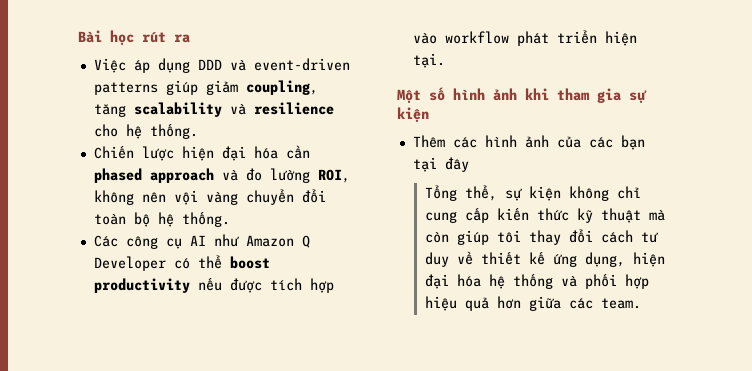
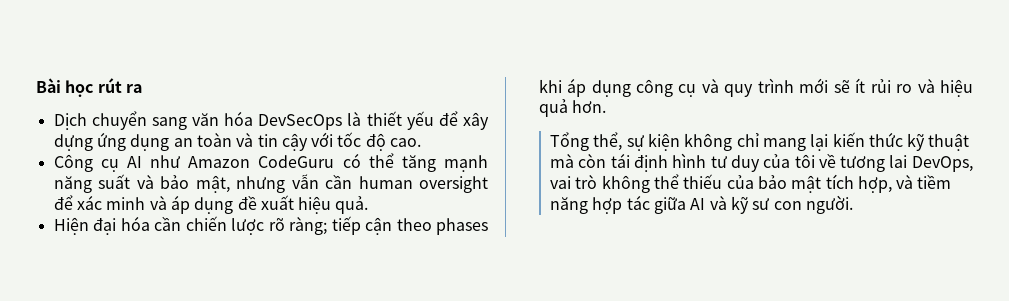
- Việc áp dụng DDD và event-driven patterns giúp giảm coupling, tăng scalability và resilience cho hệ thống.
- Chiến lược hiện đại hóa cần phased approach và đo lường ROI, không nên vội vàng chuyển đổi toàn bộ hệ thống.
- Các công cụ AI như Amazon Q Developer có thể boost productivity nếu được tích hợp vào workflow phát triển hiện tại.
- Một số hình ảnh khi tham gia sự kiện
- Thêm các hình ảnh của các bạn tại đây
+ Dịch chuyển sang văn hóa DevSecOps là thiết yếu để xây dựng ứng dụng an toàn và tin cậy với tốc độ cao.
+ Công cụ AI như Amazon CodeGuru có thể tăng mạnh năng suất và bảo mật, nhưng vẫn cần human oversight để xác minh và áp dụng đề xuất hiệu quả.
+ Hiện đại hóa cần chiến lược rõ ràng; tiếp cận theo phases khi áp dụng công cụ và quy trình mới sẽ ít rủi ro và hiệu quả hơn.
- Tổng thể, sự kiện không chỉ cung cấp kiến thức kỹ thuật mà còn giúp tôi thay đổi cách tư duy về thiết kế ứng dụng, hiện đại hóa hệ thống và phối hợp hiệu quả hơn giữa các team.
+ Tổng thể, sự kiện không chỉ mang lại kiến thức kỹ thuật mà còn tái định hình tư duy của tôi về tương lai DevOps, vai trò không thể thiếu của bảo mật tích hợp, và tiềm năng hợp tác giữa AI và kỹ sư con người.

